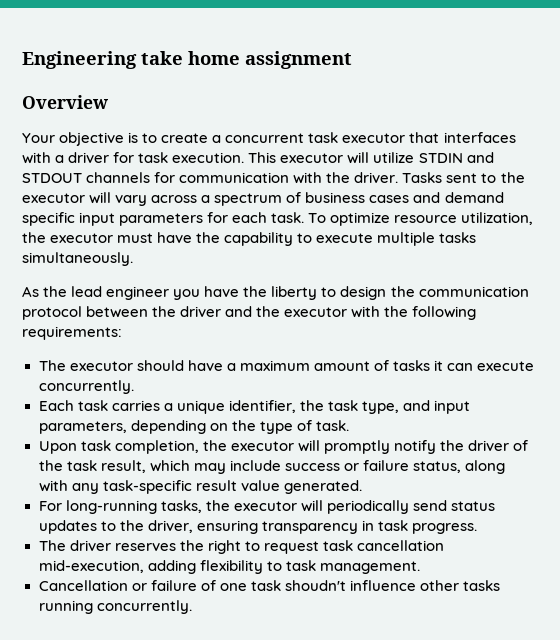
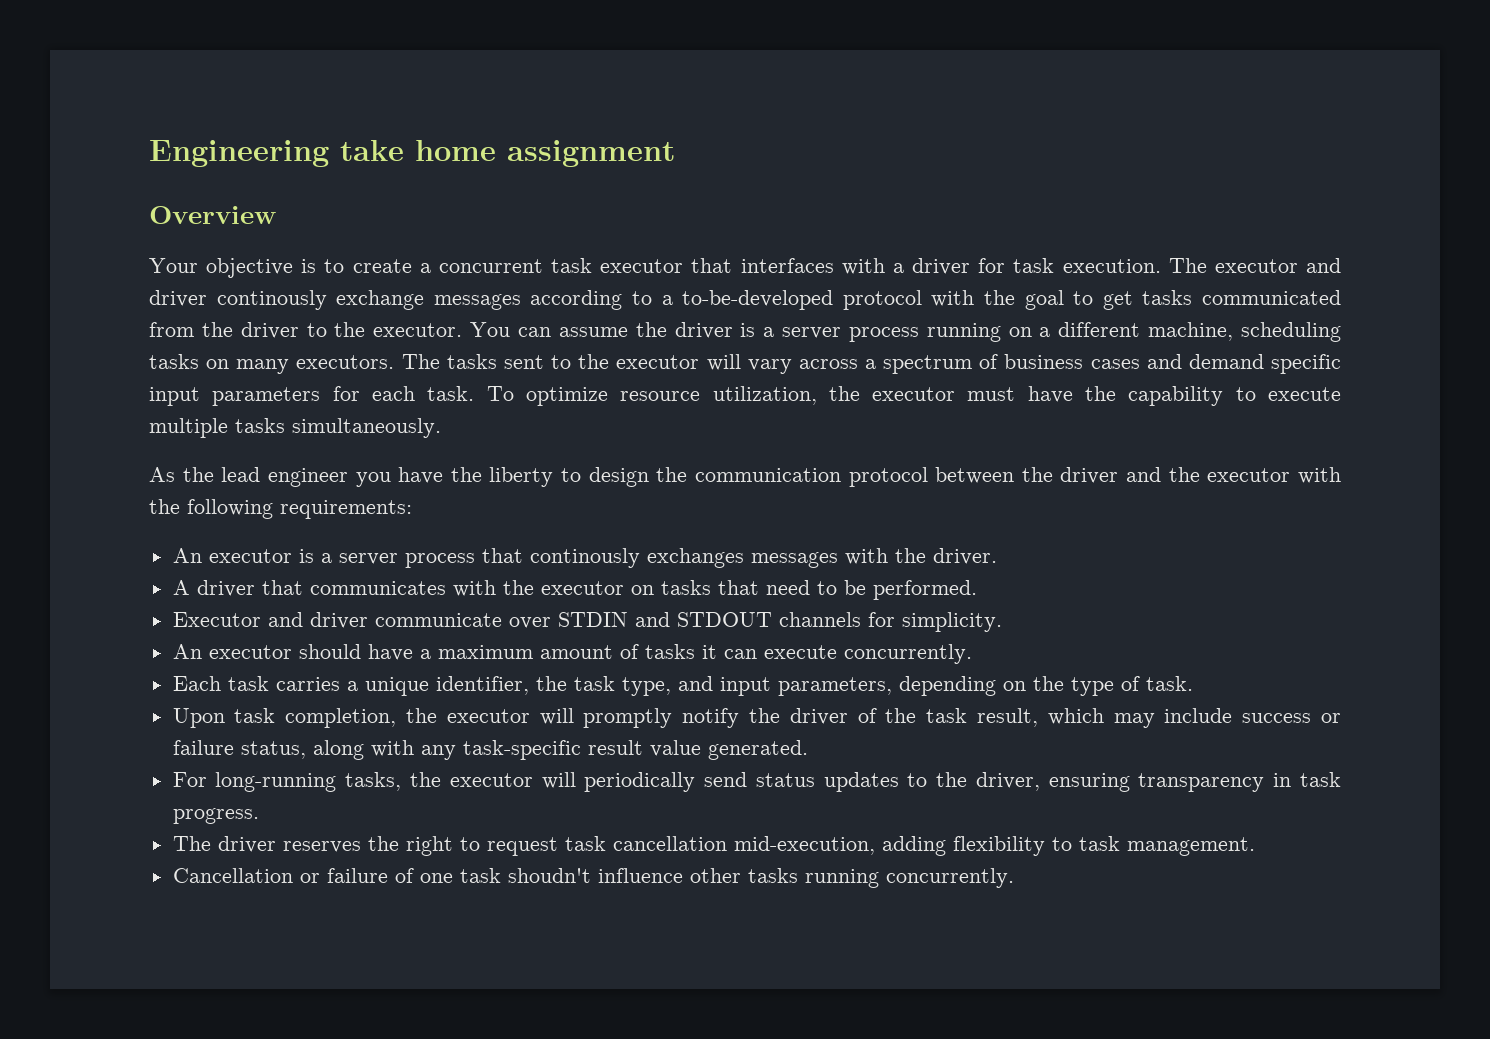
- This executor will utilize STDIN and STDOUT channels for communication with the driver. Tasks sent to the executor will vary across a spectrum of business cases and demand specific input parameters for each task.
+ The executor and driver continously exchange messages according to a to-be-developed protocol with the goal to get tasks communicated from the driver to the executor. You can assume the driver is a server process running on a different machine, scheduling tasks on many executors. The tasks sent to the executor will vary across a spectrum of business cases and demand specific input parameters for each task.
- The executor should have a maximum amount of tasks it can execute concurrently.
+ An executor is a server process that continously exchanges messages with the driver.
+ A driver that communicates with the executor on tasks that need to be performed.
+ Executor and driver communicate over STDIN and STDOUT channels for simplicity.
+ An executor should have a maximum amount of tasks it can execute concurrently.

